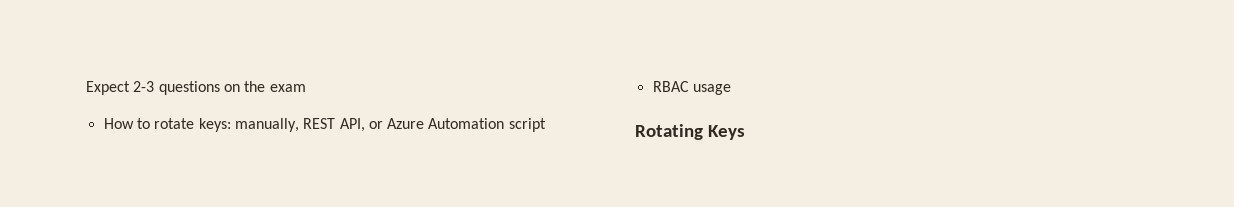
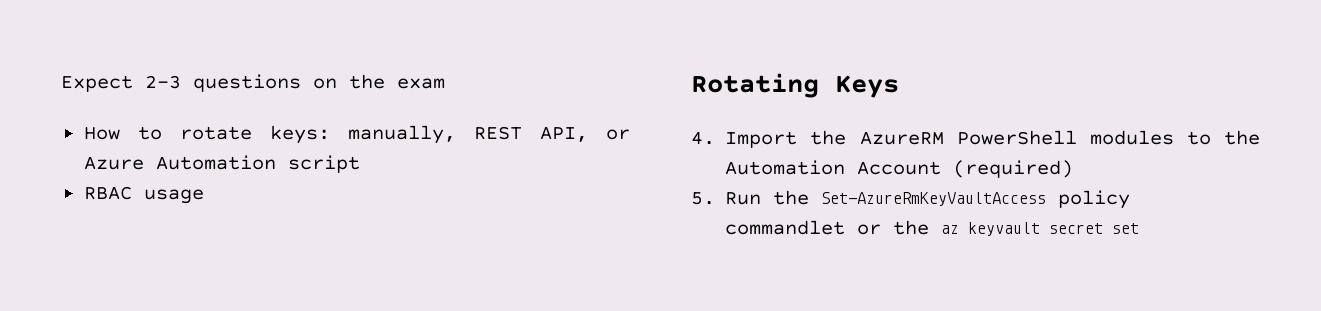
+ 4. Import the AzureRM PowerShell modules to the Automation Account (required)
+ 5. Run the Set-AzureRmKeyVaultAccess policy commandlet or the az keyvault secret set

